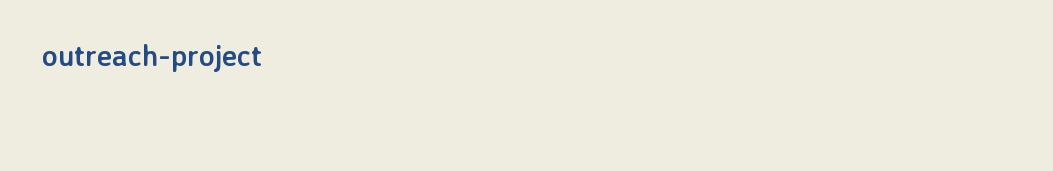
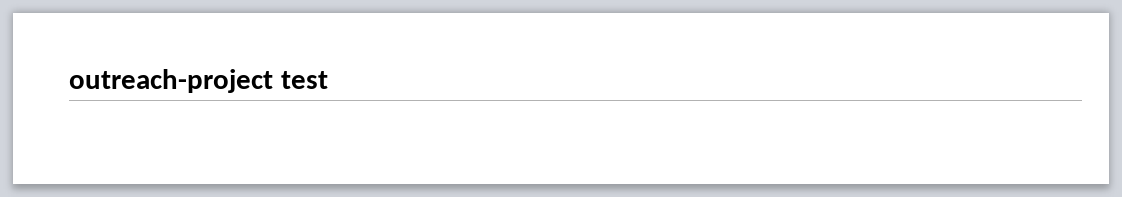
- outreach-project
+ outreach-project test

